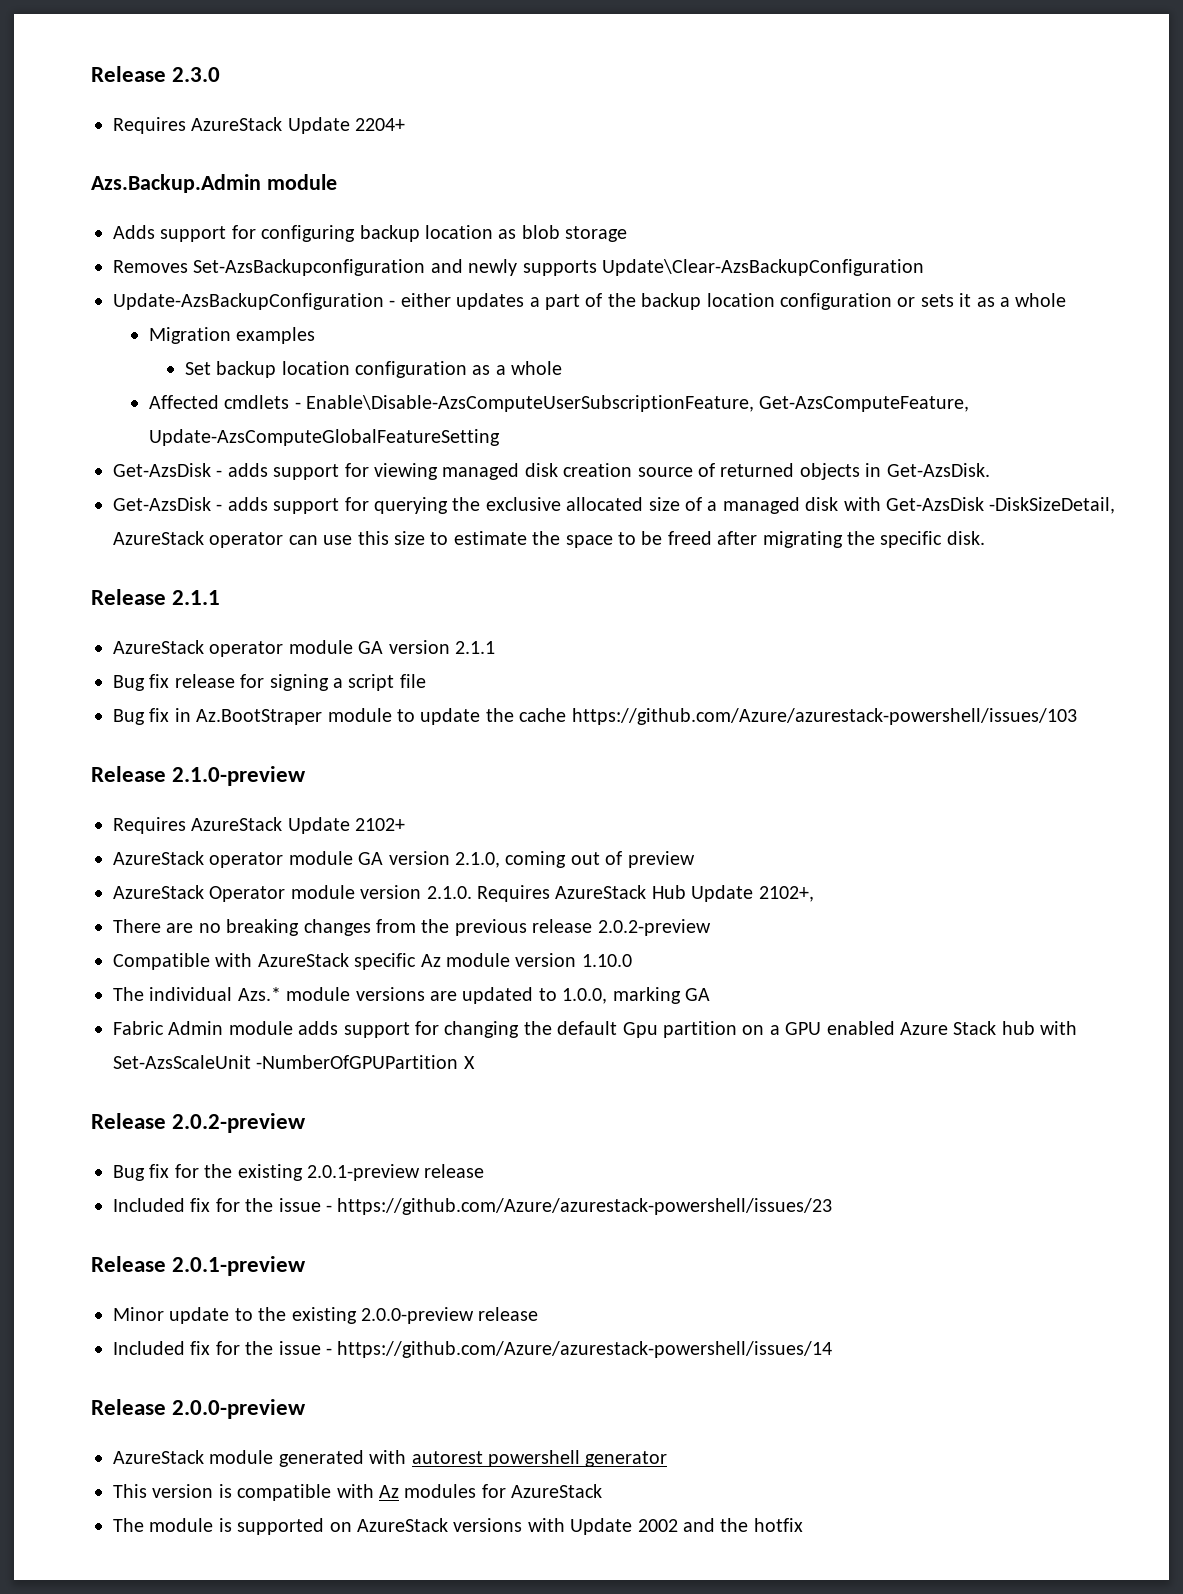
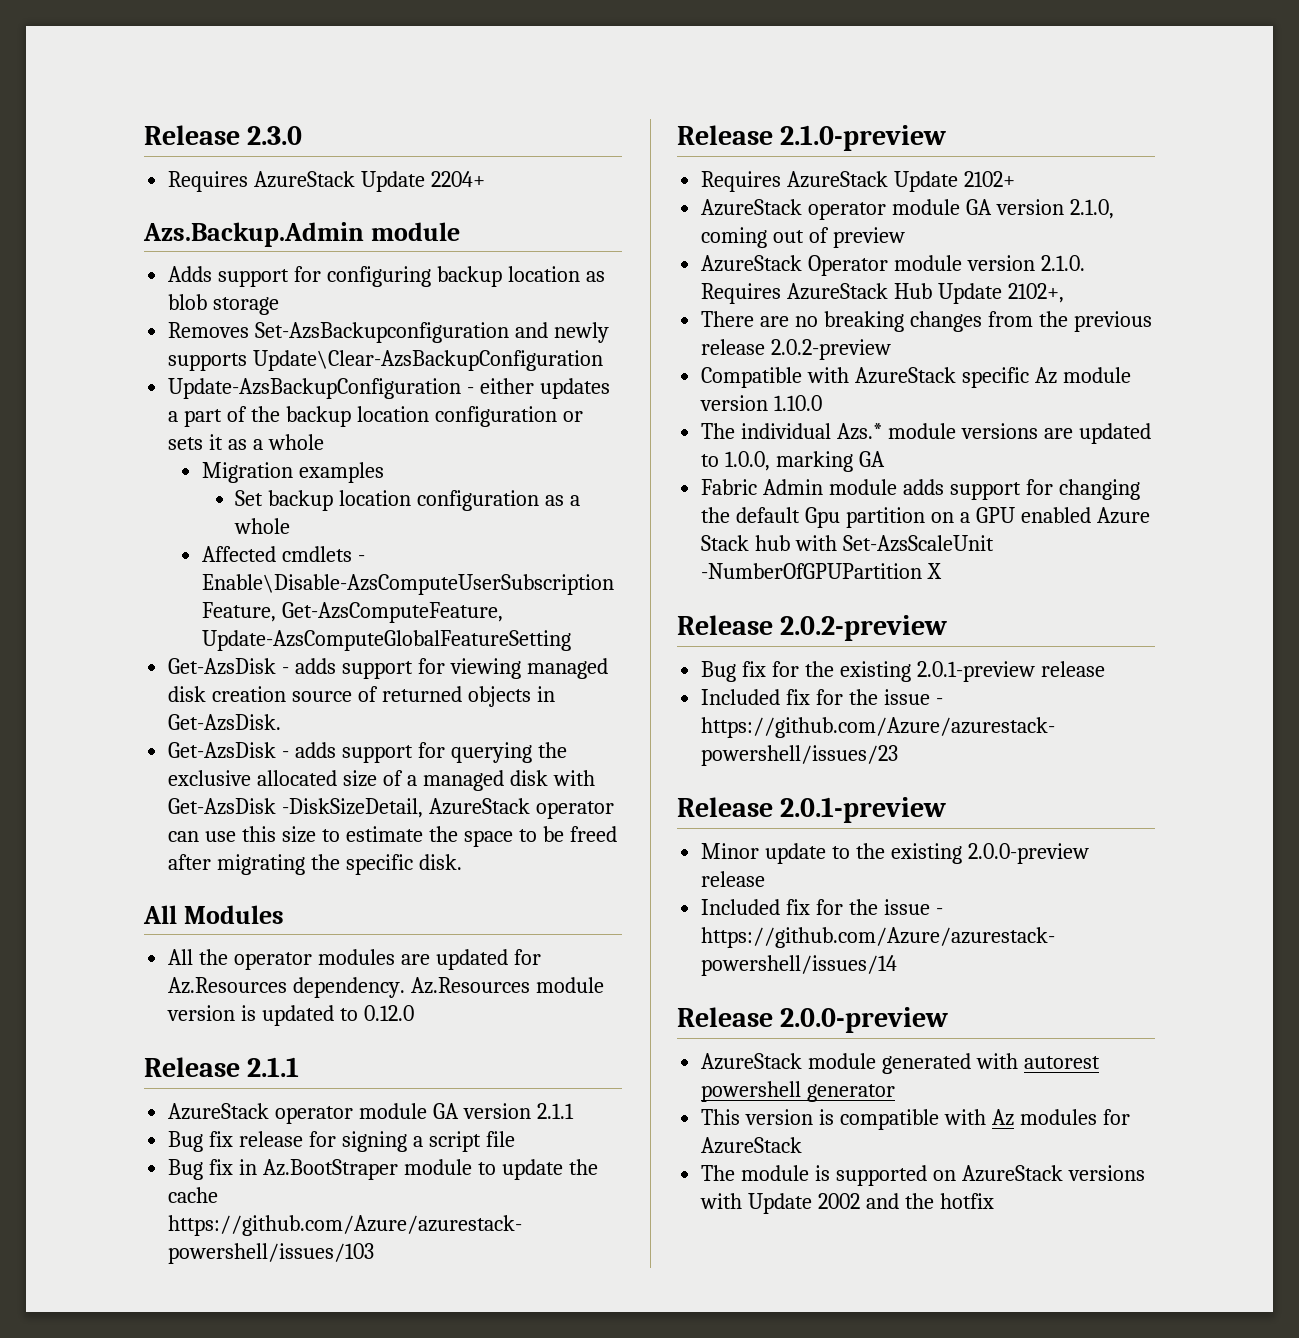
+ All Modules
+ All the operator modules are updated for Az.Resources dependency. Az.Resources module version is updated to 0.12.0

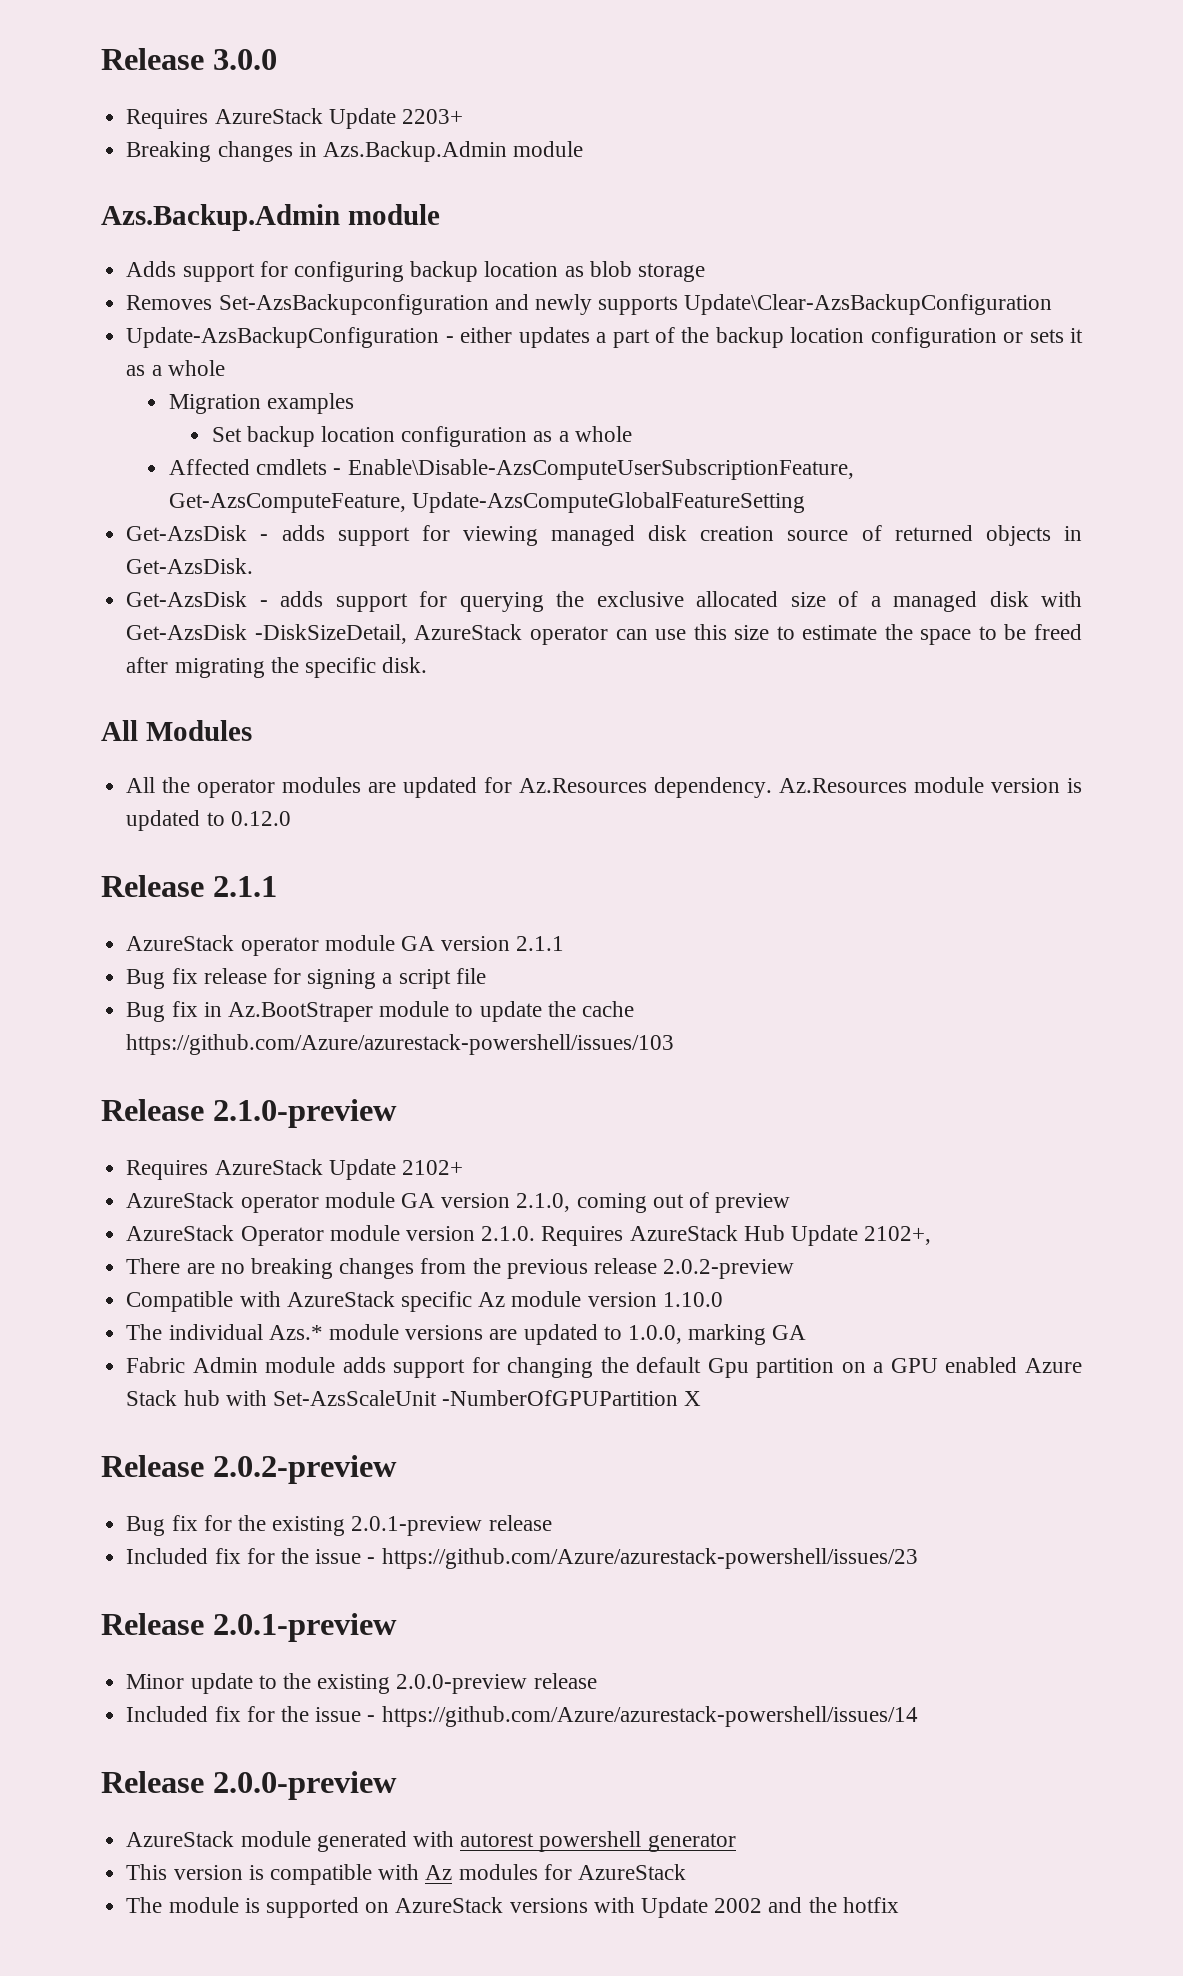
- Release 2.3.0
- Requires AzureStack Update 2204+
+ Release 3.0.0
+ Requires AzureStack Update 2203+
+ Breaking changes in Azs.Backup.Admin module

